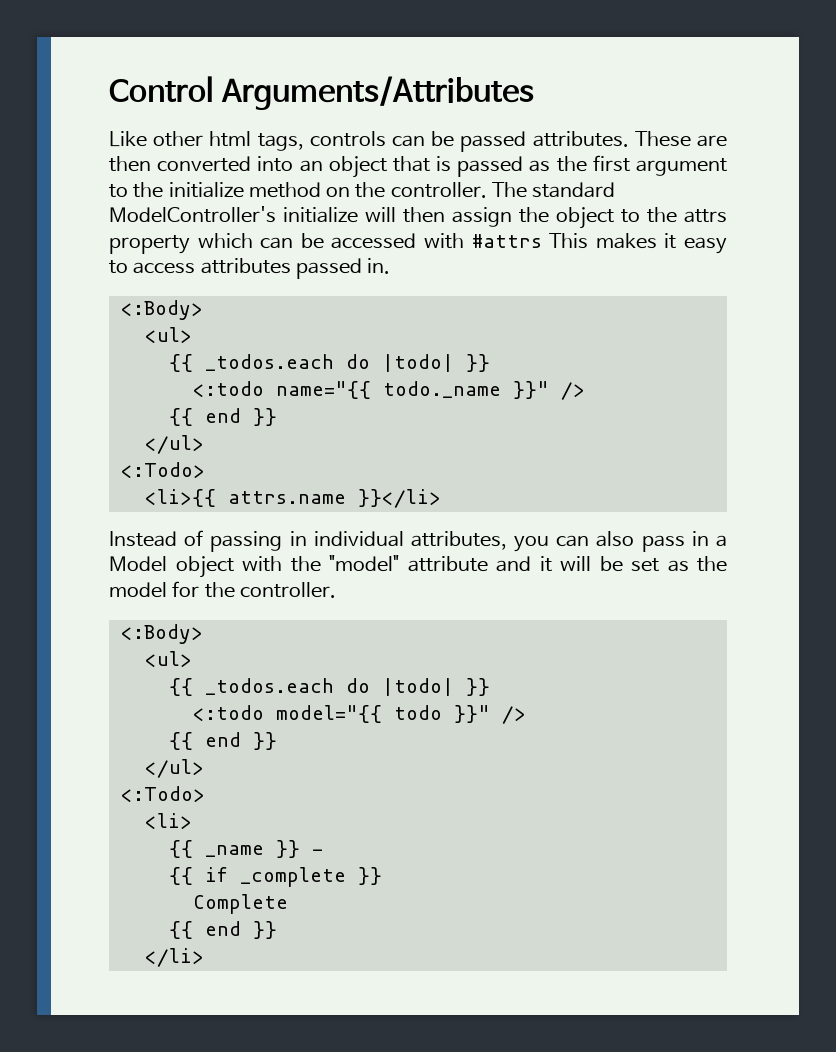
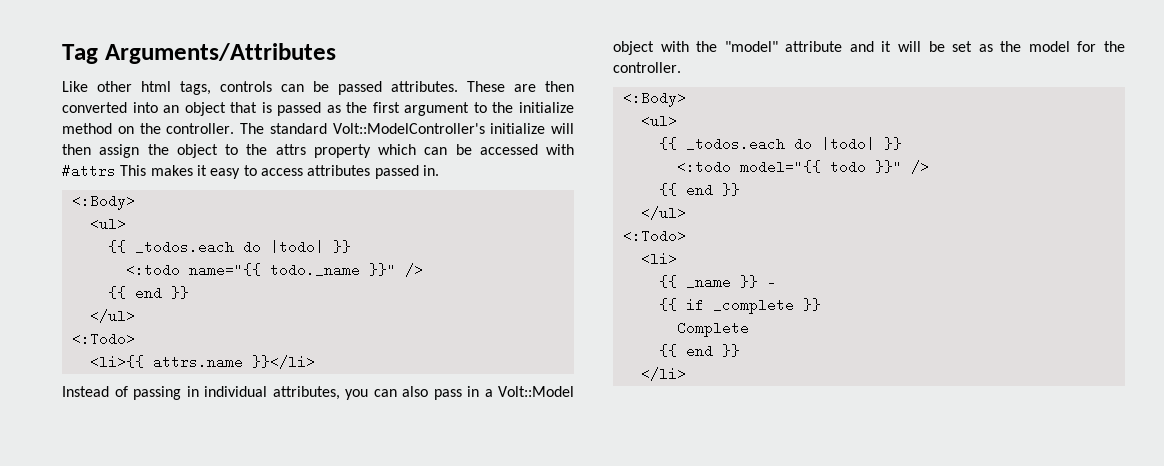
- Control Arguments/Attributes
+ Tag Arguments/Attributes
- The standard ModelController's initialize will then assign the object to the attrs property which can be accessed with #attrs This makes it easy to access attributes passed in.
+ The standard Volt::ModelController's initialize will then assign the object to the attrs property which can be accessed with #attrs This makes it easy to access attributes passed in.
- Instead of passing in individual attributes, you can also pass in a Model object with the "model" attribute and it will be set as the model for the controller.
+ Instead of passing in individual attributes, you can also pass in a Volt::Model object with the "model" attribute and it will be set as the model for the controller.

